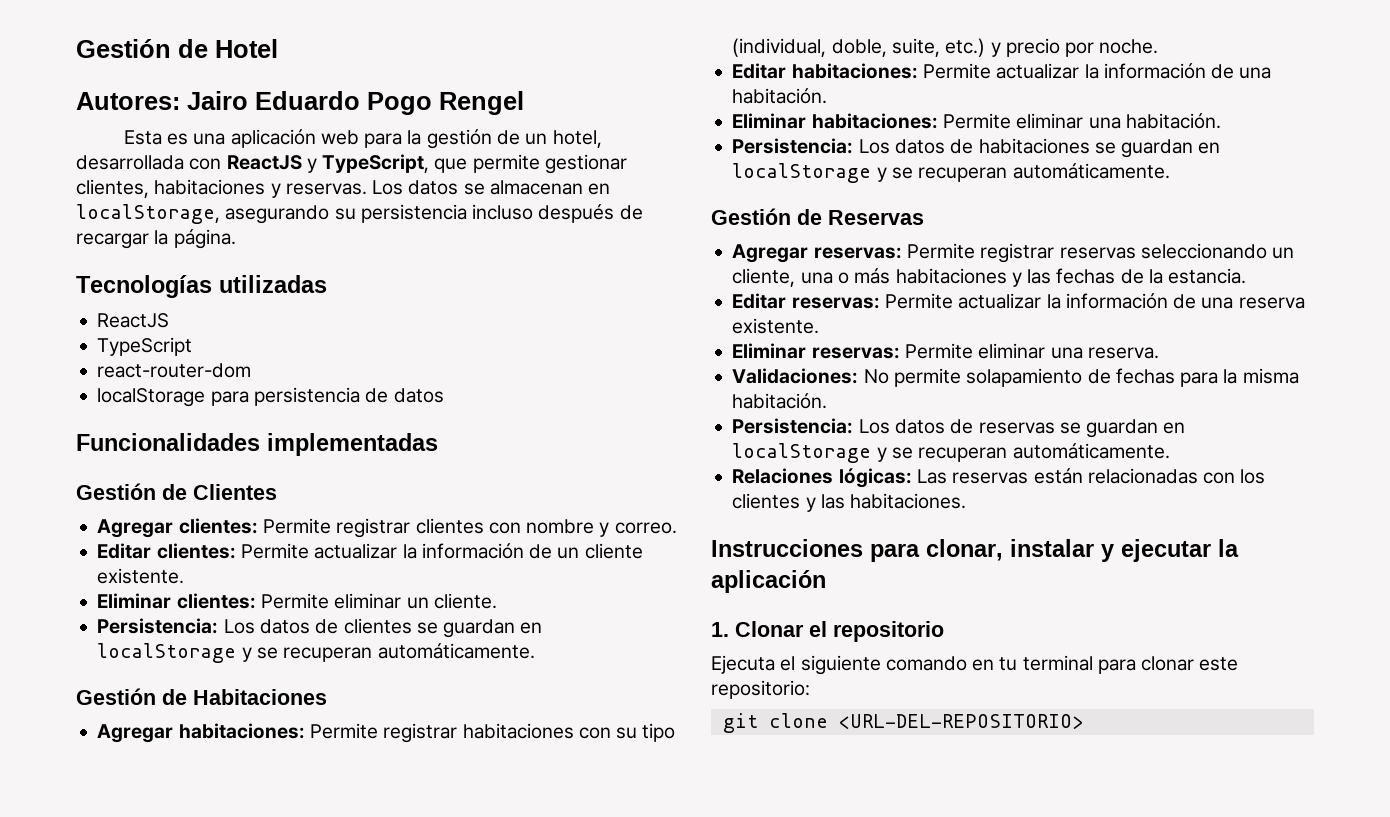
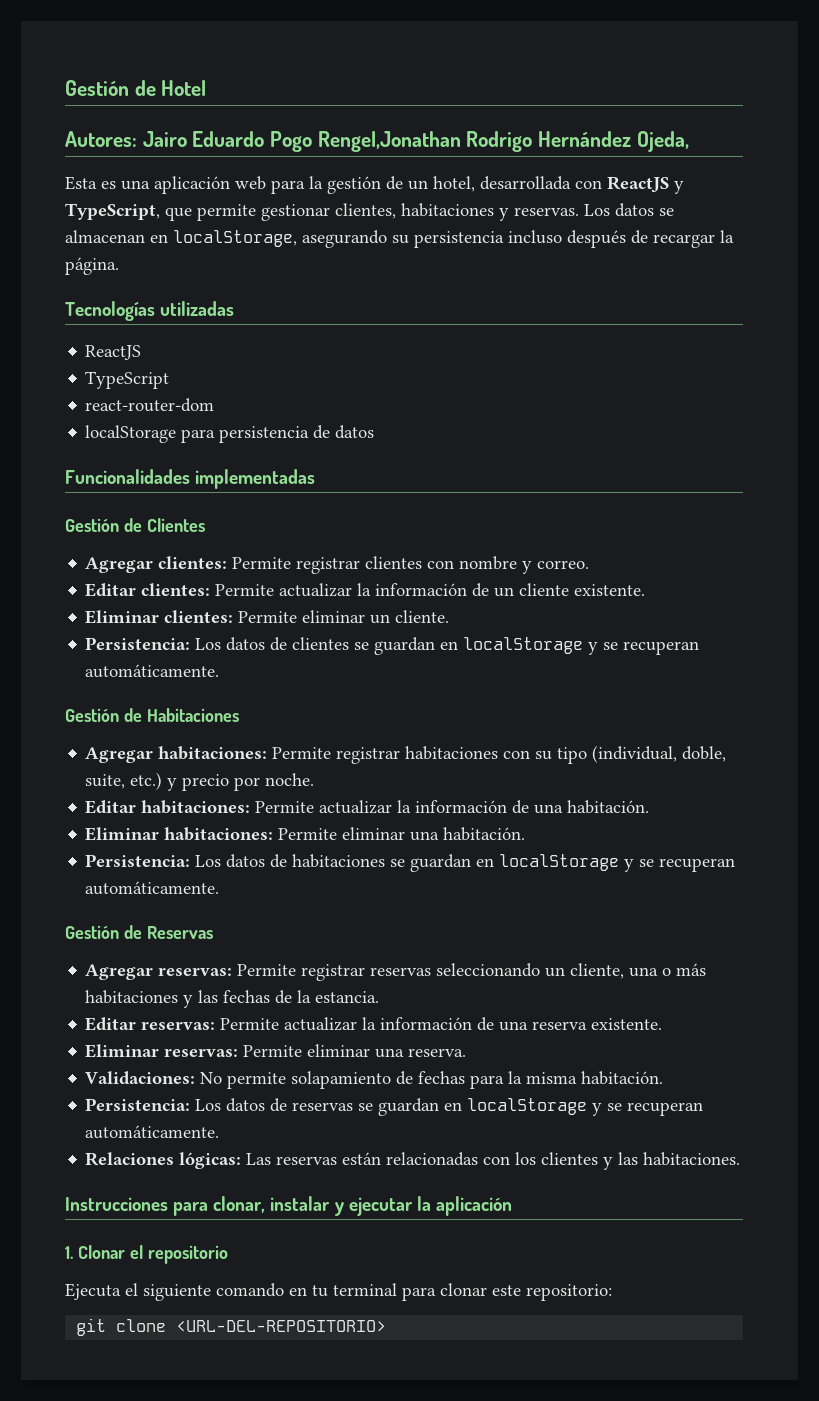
- Autores: Jairo Eduardo Pogo Rengel
+ Autores: Jairo Eduardo Pogo Rengel,Jonathan Rodrigo Hernández Ojeda,

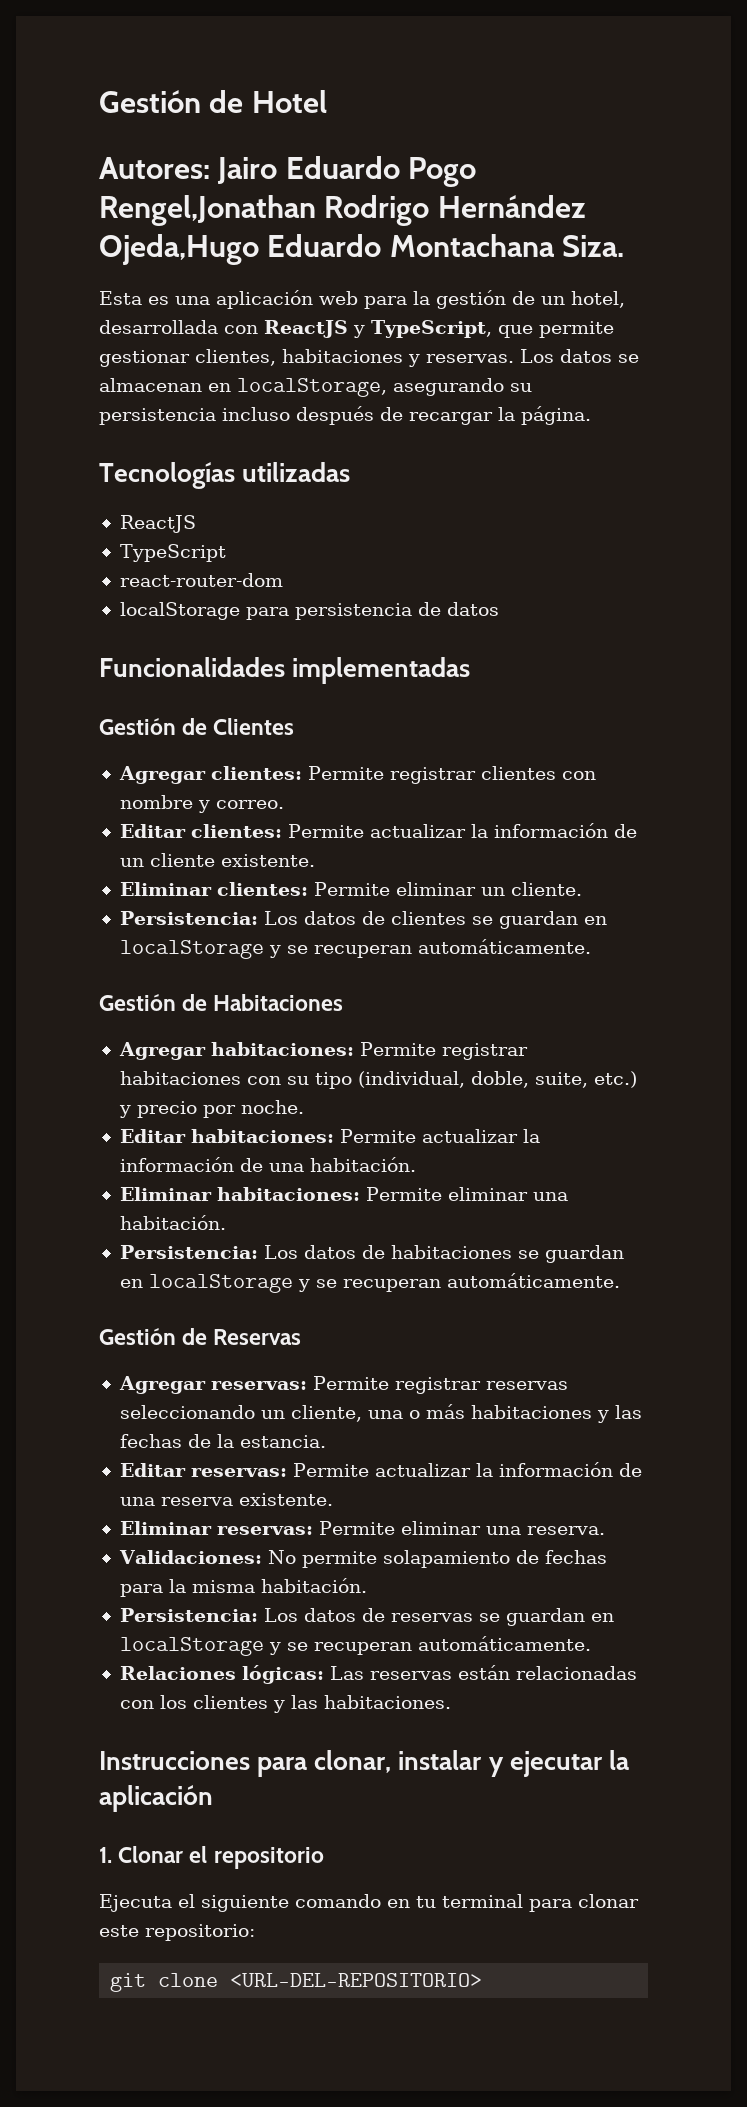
- Autores: Jairo Eduardo Pogo Rengel,Jonathan Rodrigo Hernández Ojeda,
+ Autores: Jairo Eduardo Pogo Rengel,Jonathan Rodrigo Hernández Ojeda,Hugo Eduardo Montachana Siza.

